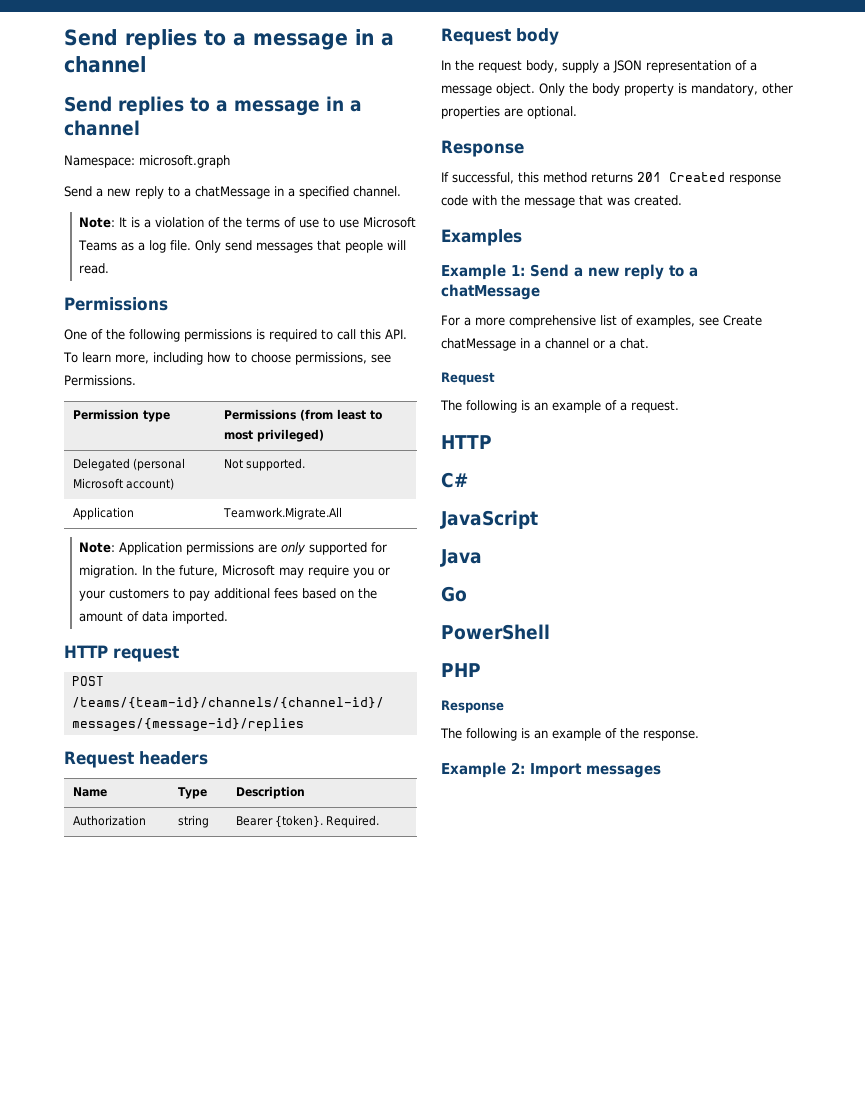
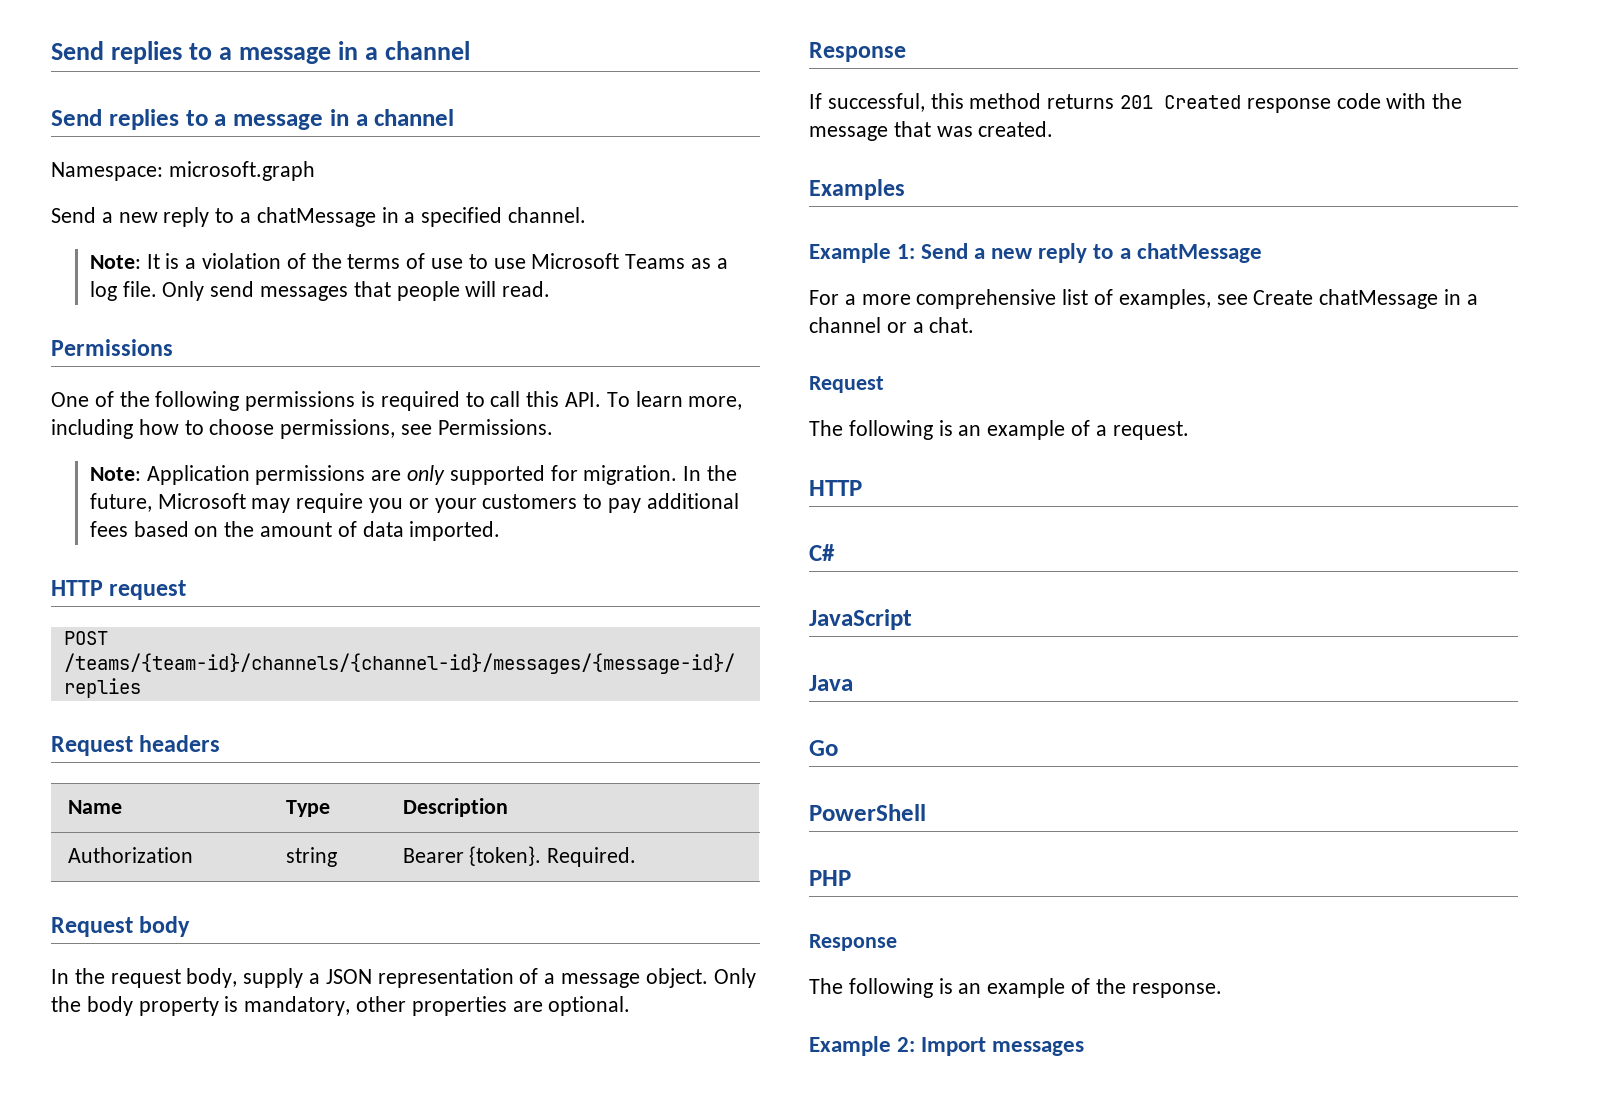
- Permission type | Permissions (from least to most privileged)
- Delegated (personal Microsoft account) | Not supported.
- Application | Teamwork.Migrate.All

